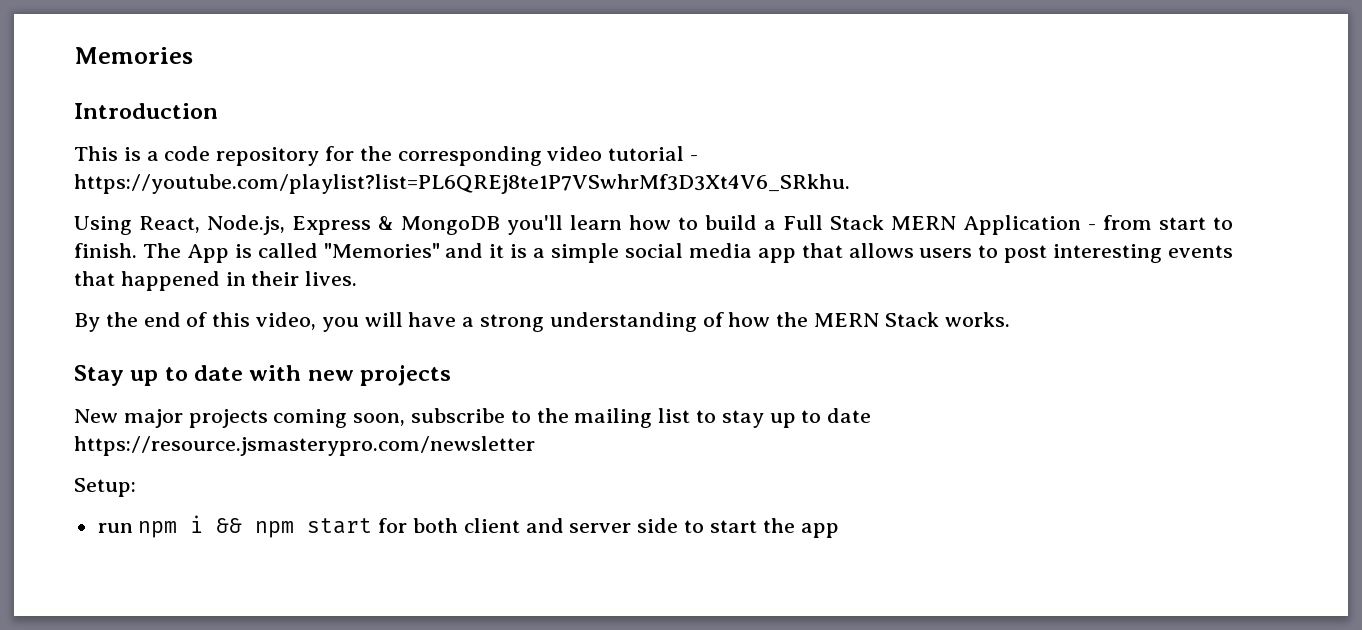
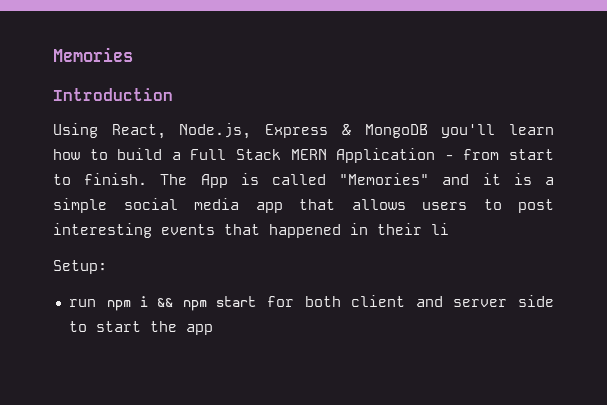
- This is a code repository for the corresponding video tutorial - https://youtube.com/playlist?list=PL6QREj8te1P7VSwhrMf3D3Xt4V6_SRkhu.
- The App is called "Memories" and it is a simple social media app that allows users to post interesting events that happened in their lives.
- By the end of this video, you will have a strong understanding of how the MERN Stack works.
- Stay up to date with new projects
- New major projects coming soon, subscribe to the mailing list to stay up to date https://resource.jsmasterypro.com/newsletter
+ The App is called "Memories" and it is a simple social media app that allows users to post interesting events that happened in their li

